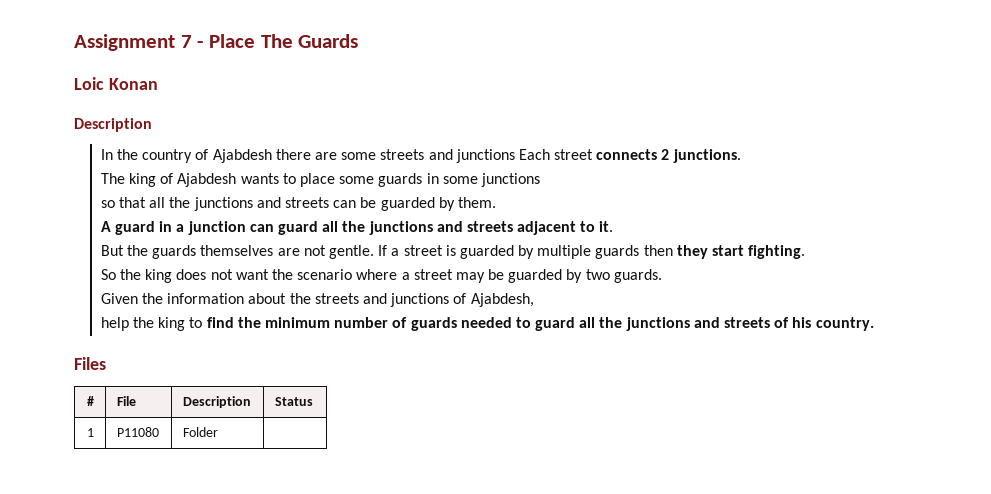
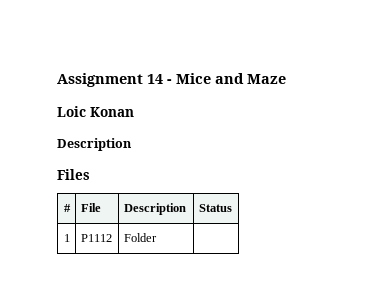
- Assignment 7 - Place The Guards
+ Assignment 14 - Mice and Maze
  Loic Konan
  Description
- In the country of Ajabdesh there are some streets and junctions Each street connects 2 junctions.
- The king of Ajabdesh wants to place some guards in some junctions
- so that all the junctions and streets can be guarded by them.
- A guard in a junction can guard all the junctions and streets adjacent to it.
- But the guards themselves are not gentle. If a street is guarded by multiple guards then they start fighting.
- So the king does not want the scenario where a street may be guarded by two guards.
- Given the information about the streets and junctions of Ajabdesh,
- help the king to find the minimum number of guards needed to guard all the junctions and streets of his country.
- 1 | P11080 | Folder |
+ 1 | P1112 | Folder |

